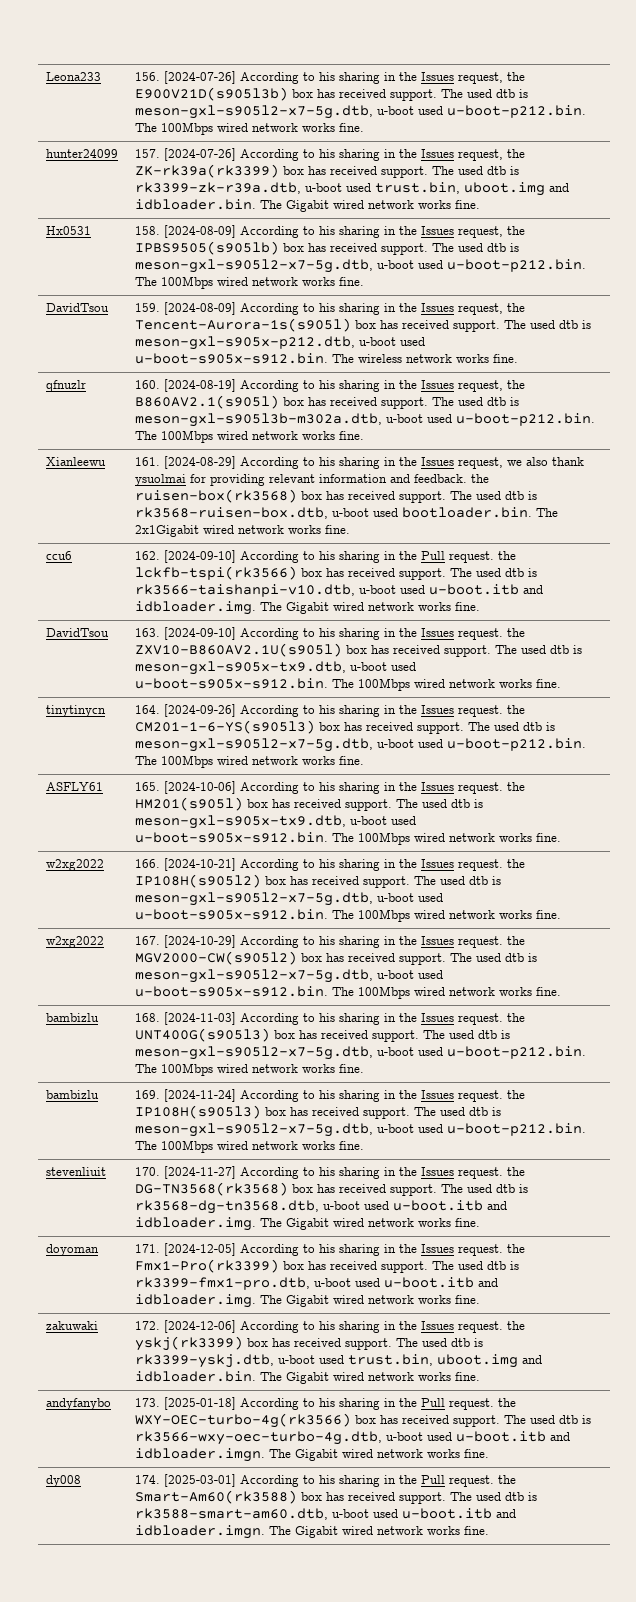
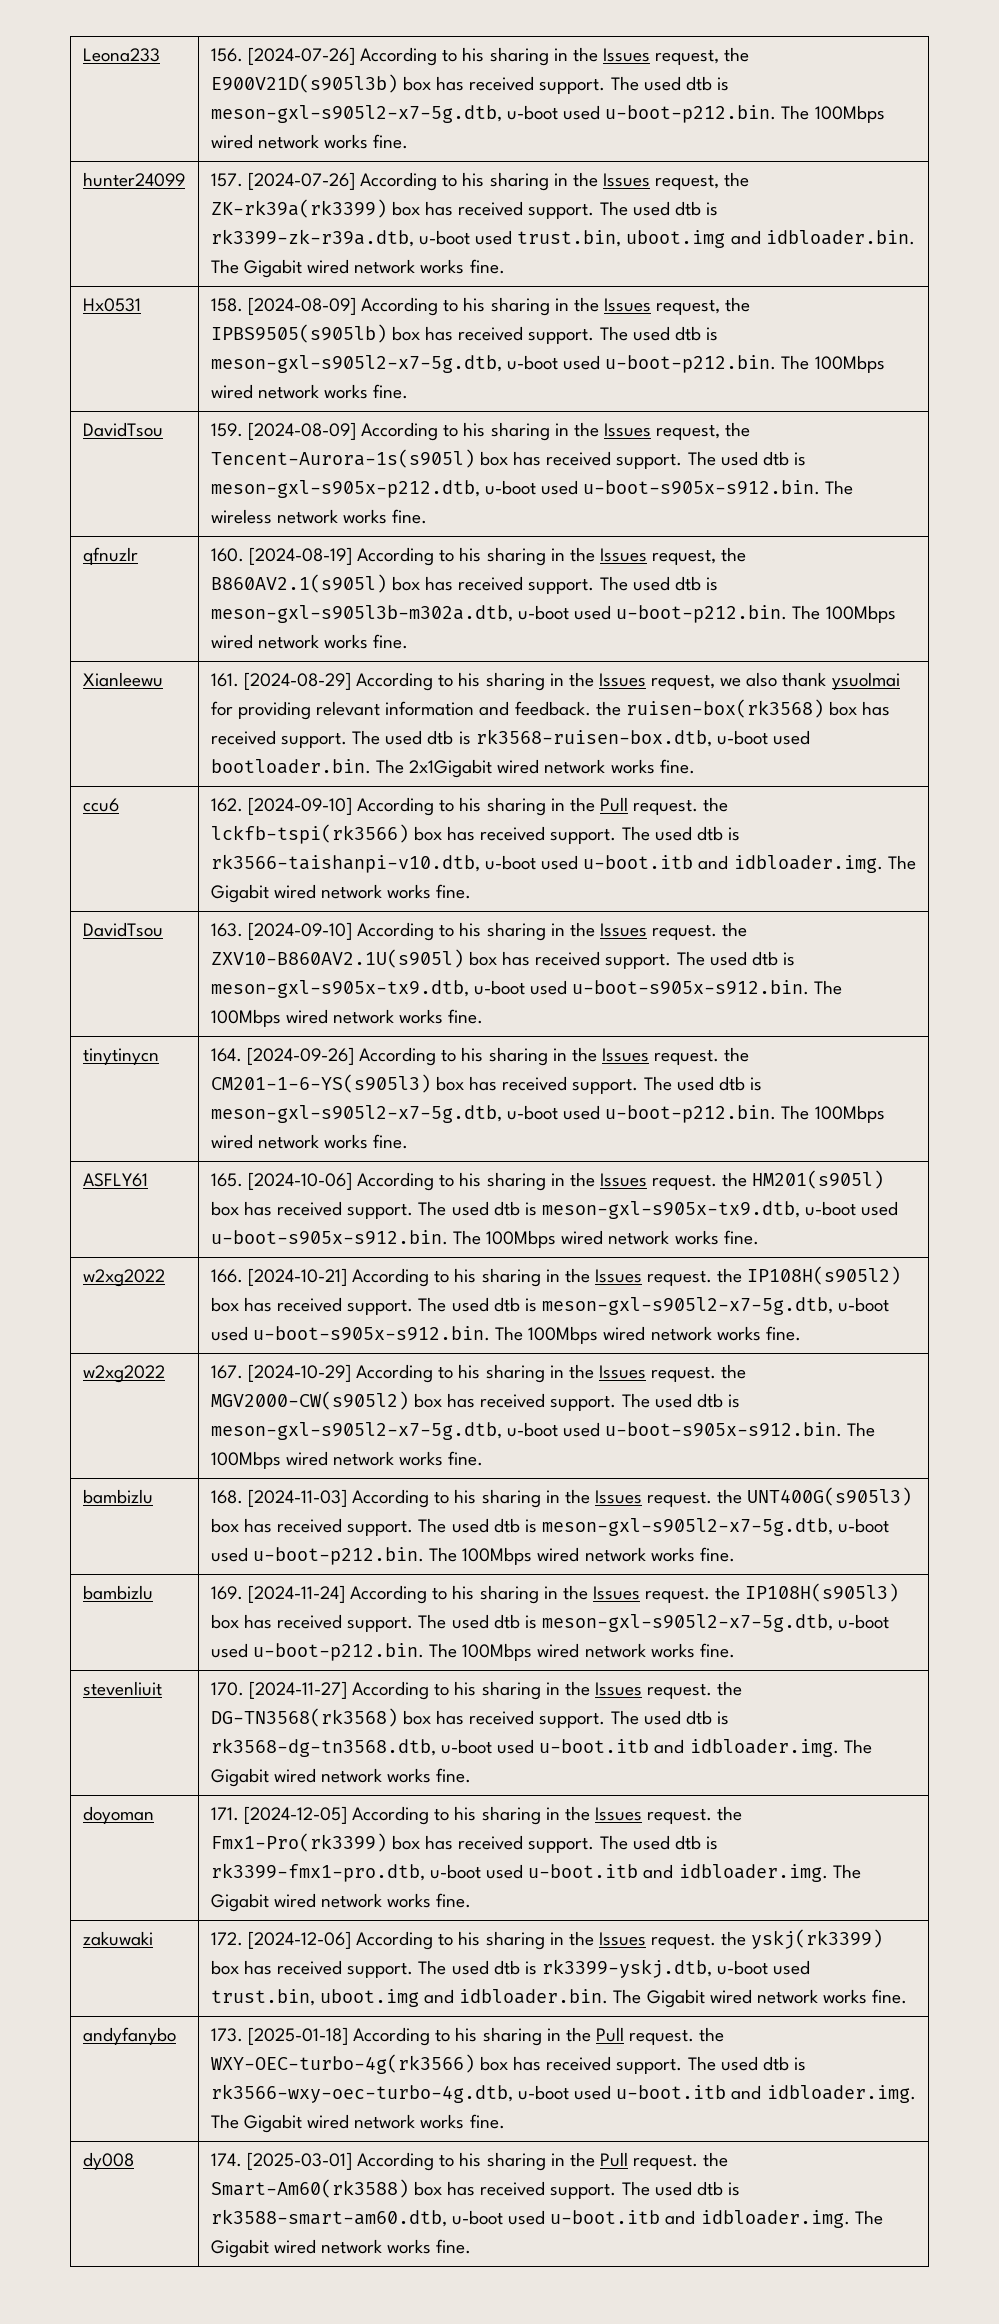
- andyfanybo | 173. [2025-01-18] According to his sharing in the Pull request. the WXY-OEC-turbo-4g(rk3566) box has received support. The used dtb is rk3566-wxy-oec-turbo-4g.dtb, u-boot used u-boot.itb and idbloader.imgn. The Gigabit wired network works fine.
+ andyfanybo | 173. [2025-01-18] According to his sharing in the Pull request. the WXY-OEC-turbo-4g(rk3566) box has received support. The used dtb is rk3566-wxy-oec-turbo-4g.dtb, u-boot used u-boot.itb and idbloader.img. The Gigabit wired network works fine.
- dy008 | 174. [2025-03-01] According to his sharing in the Pull request. the Smart-Am60(rk3588) box has received support. The used dtb is rk3588-smart-am60.dtb, u-boot used u-boot.itb and idbloader.imgn. The Gigabit wired network works fine.
+ dy008 | 174. [2025-03-01] According to his sharing in the Pull request. the Smart-Am60(rk3588) box has received support. The used dtb is rk3588-smart-am60.dtb, u-boot used u-boot.itb and idbloader.img. The Gigabit wired network works fine.

